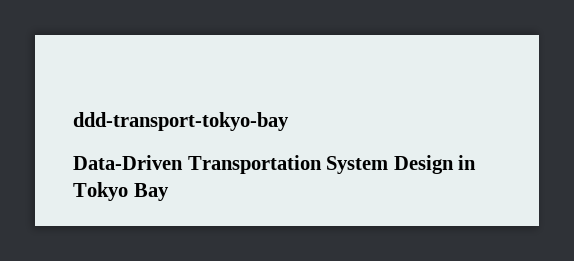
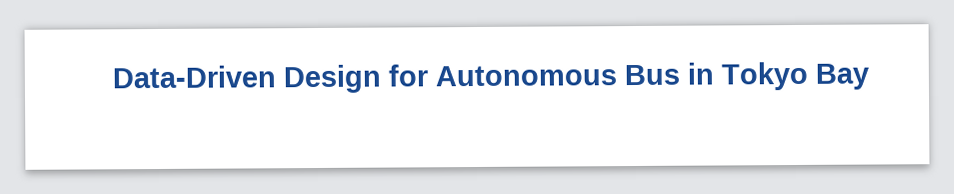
- ddd-transport-tokyo-bay
- Data-Driven Transportation System Design in Tokyo Bay
+ Data-Driven Design for Autonomous Bus in Tokyo Bay

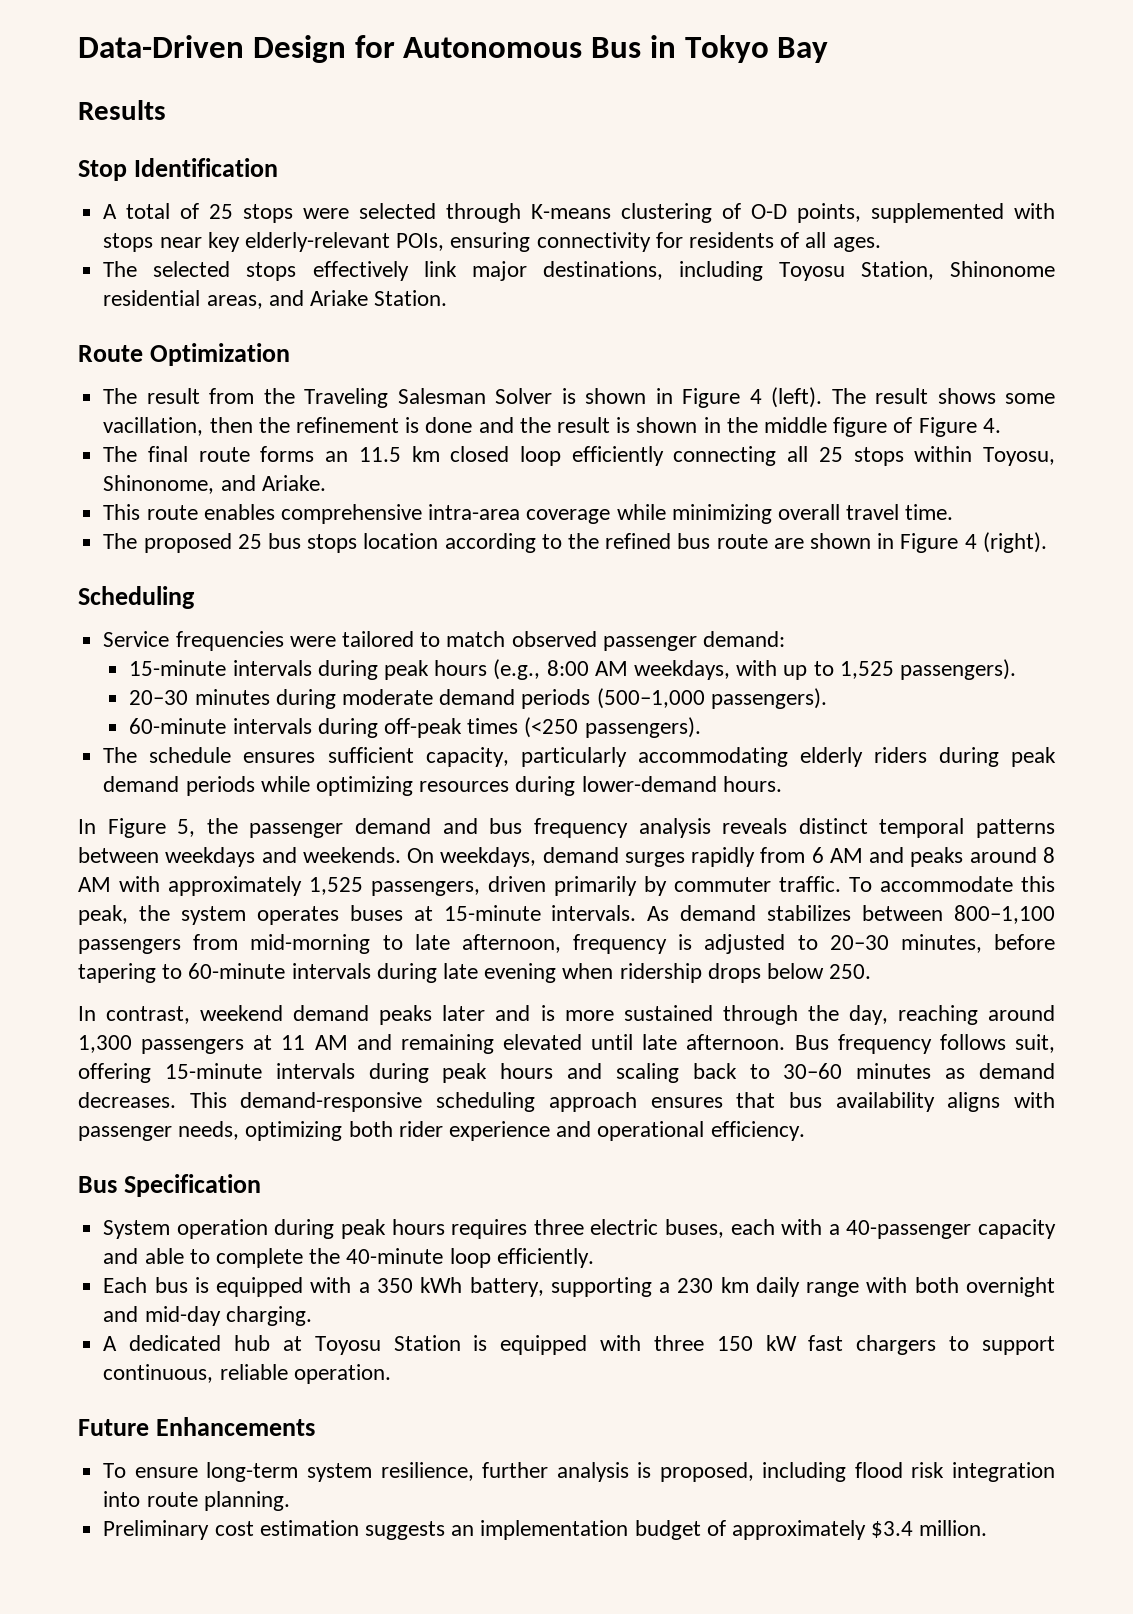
+ Results
+ Stop Identification
+ A total of 25 stops were selected through K-means clustering of O-D points, supplemented with stops near key elderly-relevant POIs, ensuring connectivity for residents of all ages.
+ The selected stops effectively link major destinations, including Toyosu Station, Shinonome residential areas, and Ariake Station.
+ Route Optimization
+ The result from the Traveling Salesman Solver is shown in Figure 4 (left). The result shows some vacillation, then the refinement is done and the result is shown in the middle figure of Figure 4.
+ The final route forms an 11.5 km closed loop efficiently connecting all 25 stops within Toyosu, Shinonome, and Ariake.
+ This route enables comprehensive intra-area coverage while minimizing overall travel time.
+ The proposed 25 bus stops location according to the refined bus route are shown in Figure 4 (right).
+ Scheduling
+ Service frequencies were tailored to match observed passenger demand:
+ 15-minute intervals during peak hours (e.g., 8:00 AM weekdays, with up to 1,525 passengers).
+ 20–30 minutes during moderate demand periods (500–1,000 passengers).
+ 60-minute intervals during off-peak times (<250 passengers).
+ The schedule ensures sufficient capacity, particularly accommodating elderly riders during peak demand periods while optimizing resources during lower-demand hours.
+ In Figure 5, the passenger demand and bus frequency analysis reveals distinct temporal patterns between weekdays and weekends. On weekdays, demand surges rapidly from 6 AM and peaks around 8 AM with approximately 1,525 passengers, driven primarily by commuter traffic. To accommodate this peak, the system operates buses at 15-minute intervals. As demand stabilizes between 800–1,100 passengers from mid-morning to late afternoon, frequency is adjusted to 20–30 minutes, before tapering to 60-minute intervals during late evening when ridership drops below 250.
+ In contrast, weekend demand peaks later and is more sustained through the day, reaching around 1,300 passengers at 11 AM and remaining elevated until late afternoon. Bus frequency follows suit, offering 15-minute intervals during peak hours and scaling back to 30–60 minutes as demand decreases. This demand-responsive scheduling approach ensures that bus availability aligns with passenger needs, optimizing both rider experience and operational efficiency.
+ Bus Specification
+ System operation during peak hours requires three electric buses, each with a 40-passenger capacity and able to complete the 40-minute loop efficiently.
+ Each bus is equipped with a 350 kWh battery, supporting a 230 km daily range with both overnight and mid-day charging.
+ A dedicated hub at Toyosu Station is equipped with three 150 kW fast chargers to support continuous, reliable operation.
+ Future Enhancements
+ To ensure long-term system resilience, further analysis is proposed, including flood risk integration into route planning.
+ Preliminary cost estimation suggests an implementation budget of approximately $3.4 million.

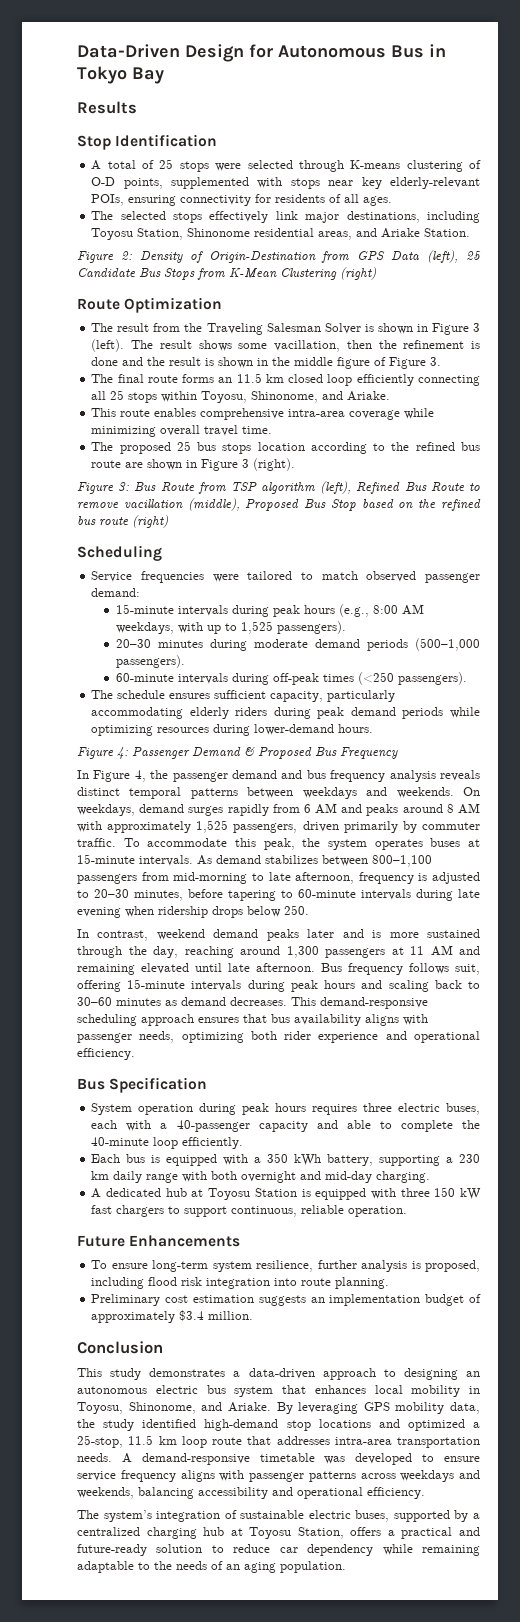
+ Figure 2: Density of Origin-Destination from GPS Data (left), 25 Candidate Bus Stops from K-Mean Clustering (right)
- The result from the Traveling Salesman Solver is shown in Figure 4 (left).
+ The result from the Traveling Salesman Solver is shown in Figure 3 (left).
- The result shows some vacillation, then the refinement is done and the result is shown in the middle figure of Figure 4.
+ The result shows some vacillation, then the refinement is done and the result is shown in the middle figure of Figure 3.
- The proposed 25 bus stops location according to the refined bus route are shown in Figure 4 (right).
+ The proposed 25 bus stops location according to the refined bus route are shown in Figure 3 (right).
+ Figure 3: Bus Route from TSP algorithm (left), Refined Bus Route to remove vacillation (middle), Proposed Bus Stop based on the refined bus route (right)
+ Figure 4: Passenger Demand & Proposed Bus Frequency
- In Figure 5, the passenger demand and bus frequency analysis reveals distinct temporal patterns between weekdays and weekends.
+ In Figure 4, the passenger demand and bus frequency analysis reveals distinct temporal patterns between weekdays and weekends.
+ Conclusion
+ This study demonstrates a data-driven approach to designing an autonomous electric bus system that enhances local mobility in Toyosu, Shinonome, and Ariake. By leveraging GPS mobility data, the study identified high-demand stop locations and optimized a 25-stop, 11.5 km loop route that addresses intra-area transportation needs. A demand-responsive timetable was developed to ensure service frequency aligns with passenger patterns across weekdays and weekends, balancing accessibility and operational efficiency.
+ The system’s integration of sustainable electric buses, supported by a centralized charging hub at Toyosu Station, offers a practical and future-ready solution to reduce car dependency while remaining adaptable to the needs of an aging population.

